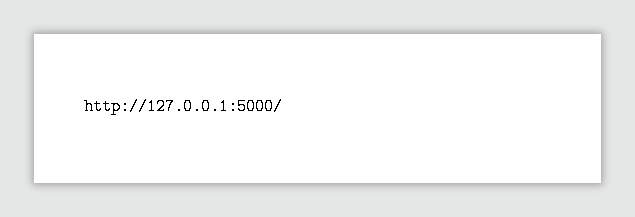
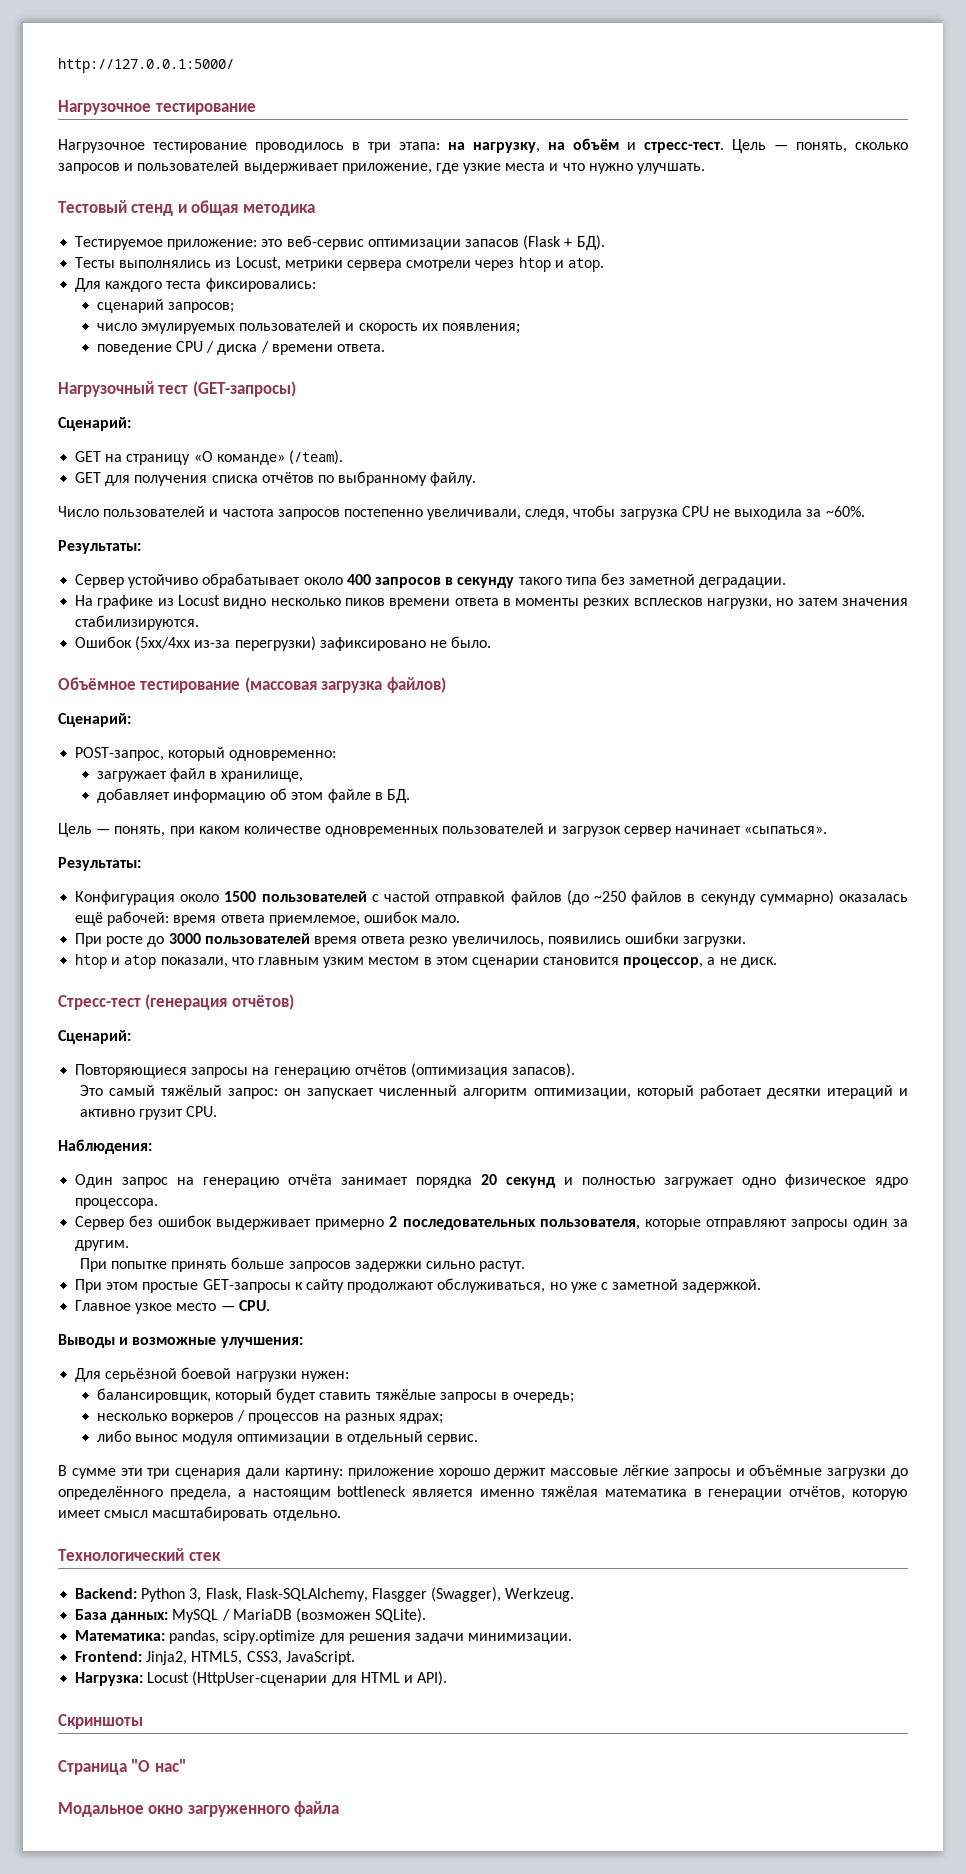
  http://127.0.0.1:5000/
+ Нагрузочное тестирование
+ Нагрузочное тестирование проводилось в три этапа: на нагрузку, на объём и стресс-тест. Цель — понять, сколько запросов и пользователей выдерживает приложение, где узкие места и что нужно улучшать.
+ Тестовый стенд и общая методика
+ Тестируемое приложение: это веб-сервис оптимизации запасов (Flask + БД).
+ Тесты выполнялись из Locust, метрики сервера смотрели через htop и atop.
+ Для каждого теста фиксировались:
+ сценарий запросов;
+ число эмулируемых пользователей и скорость их появления;
+ поведение CPU / диска / времени ответа.
+ Нагрузочный тест (GET-запросы)
+ Сценарий:
+ GET на страницу «О команде» (/team).
+ GET для получения списка отчётов по выбранному файлу.
+ Число пользователей и частота запросов постепенно увеличивали, следя, чтобы загрузка CPU не выходила за ~60%.
+ Результаты:
+ Сервер устойчиво обрабатывает около 400 запросов в секунду такого типа без заметной деградации.
+ На графике из Locust видно несколько пиков времени ответа в моменты резких всплесков нагрузки, но затем значения стабилизируются.
+ Ошибок (5xx/4xx из-за перегрузки) зафиксировано не было.
+ Объёмное тестирование (массовая загрузка файлов)
+ Сценарий:
+ POST-запрос, который одновременно:
+ загружает файл в хранилище,
+ добавляет информацию об этом файле в БД.
+ Цель — понять, при каком количестве одновременных пользователей и загрузок сервер начинает «сыпаться».
+ Результаты:
+ Конфигурация около 1500 пользователей с частой отправкой файлов (до ~250 файлов в секунду суммарно) оказалась ещё рабочей: время ответа приемлемое, ошибок мало.
+ При росте до 3000 пользователей время ответа резко увеличилось, появились ошибки загрузки.
+ htop и atop показали, что главным узким местом в этом сценарии становится процессор, а не диск.
+ Стресс-тест (генерация отчётов)
+ Сценарий:
+ Повторяющиеся запросы на генерацию отчётов (оптимизация запасов).
+ Это самый тяжёлый запрос: он запускает численный алгоритм оптимизации, который работает десятки итераций и активно грузит CPU.
+ Наблюдения:
+ Один запрос на генерацию отчёта занимает порядка 20 секунд и полностью загружает одно физическое ядро процессора.
+ Сервер без ошибок выдерживает примерно 2 последовательных пользователя, которые отправляют запросы один за другим.
+ При попытке принять больше запросов задержки сильно растут.
+ При этом простые GET-запросы к сайту продолжают обслуживаться, но уже с заметной задержкой.
+ Главное узкое место — CPU.
+ Выводы и возможные улучшения:
+ Для серьёзной боевой нагрузки нужен:
+ балансировщик, который будет ставить тяжёлые запросы в очередь;
+ несколько воркеров / процессов на разных ядрах;
+ либо вынос модуля оптимизации в отдельный сервис.
+ В сумме эти три сценария дали картину: приложение хорошо держит массовые лёгкие запросы и объёмные загрузки до определённого предела, а настоящим bottleneck является именно тяжёлая математика в генерации отчётов, которую имеет смысл масштабировать отдельно.
+ Технологический стек
+ Backend: Python 3, Flask, Flask-SQLAlchemy, Flasgger (Swagger), Werkzeug.
+ База данных: MySQL / MariaDB (возможен SQLite).
+ Математика: pandas, scipy.optimize для решения задачи минимизации.
+ Frontend: Jinja2, HTML5, CSS3, JavaScript.
+ Нагрузка: Locust (HttpUser-сценарии для HTML и API).
+ Скриншоты
+ Страница "О нас"
+ Модальное окно загруженного файла

